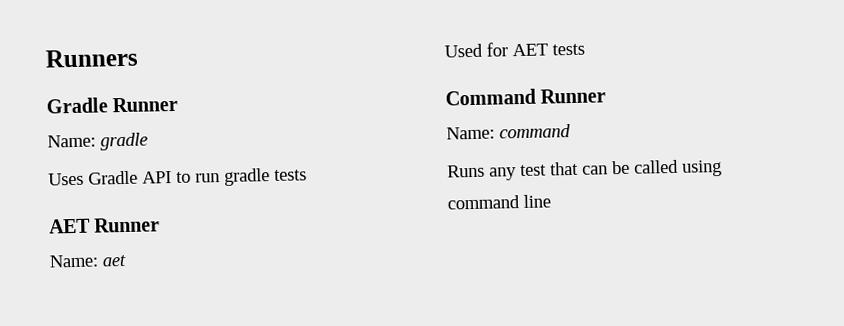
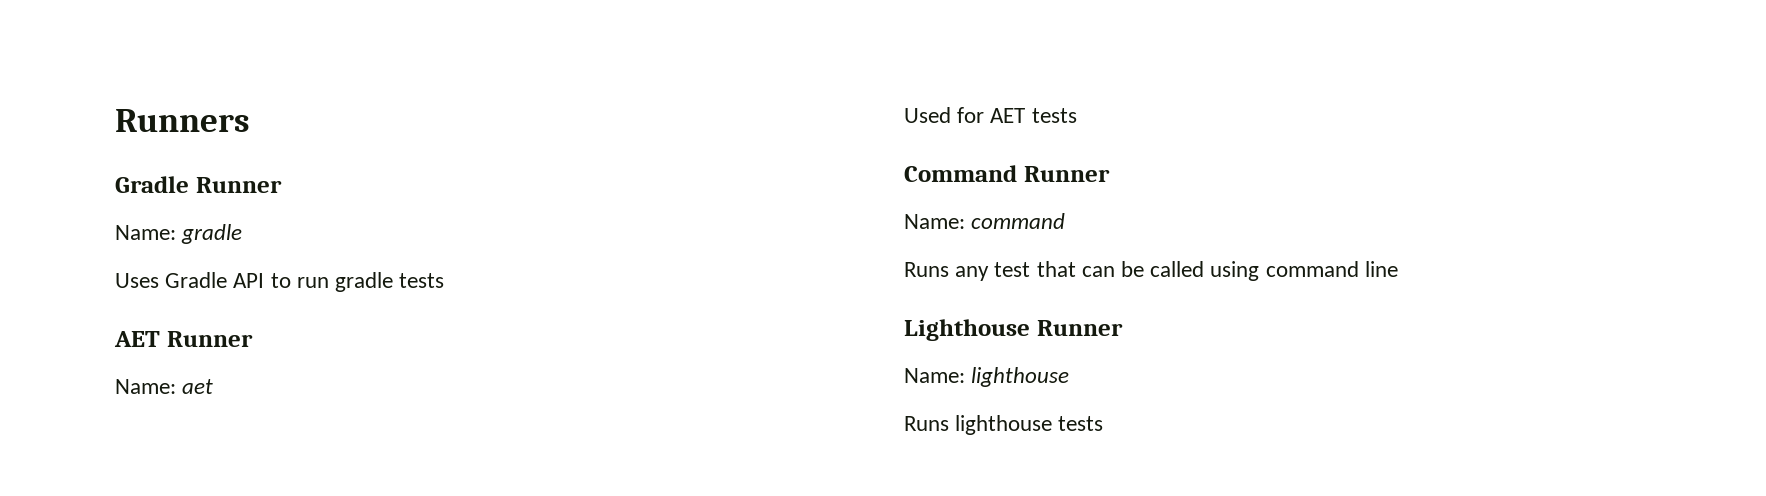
+ Lighthouse Runner
+ Name: lighthouse
+ Runs lighthouse tests

